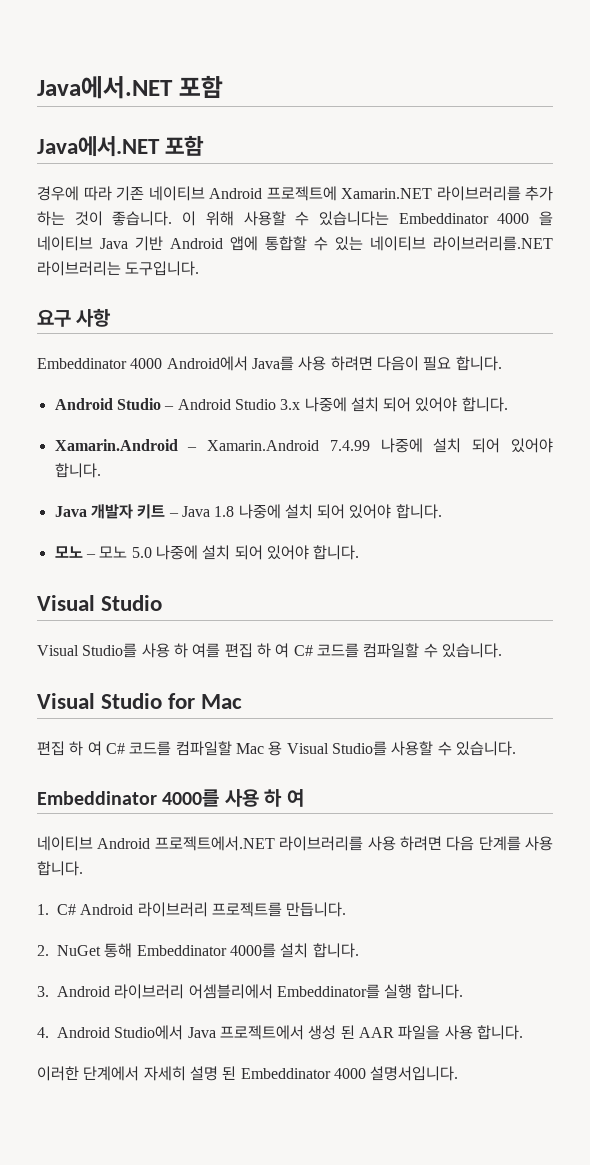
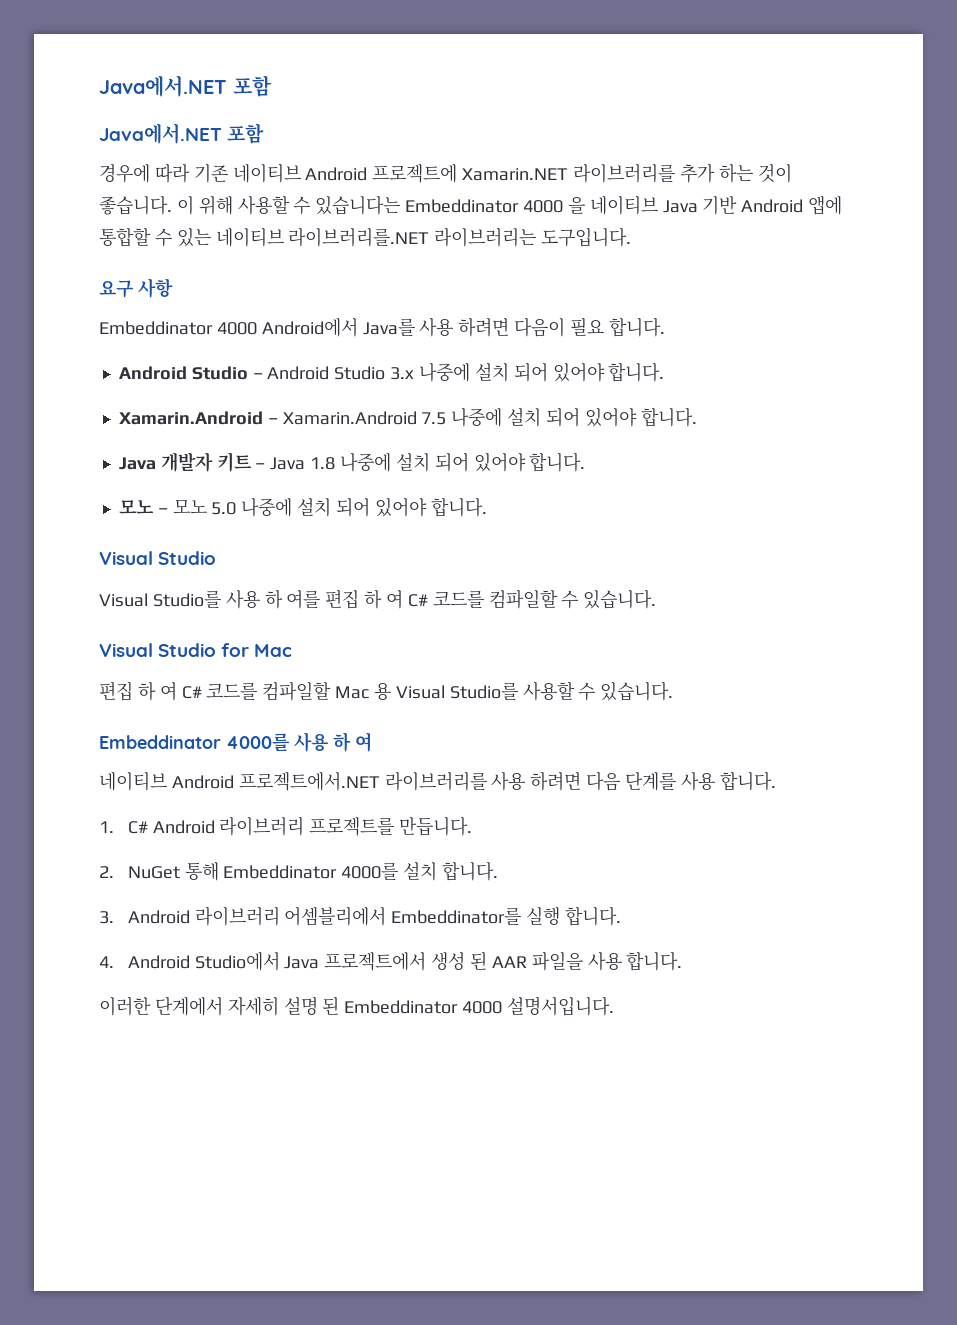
- Xamarin.Android – Xamarin.Android 7.4.99 나중에 설치 되어 있어야 합니다.
+ Xamarin.Android – Xamarin.Android 7.5 나중에 설치 되어 있어야 합니다.

